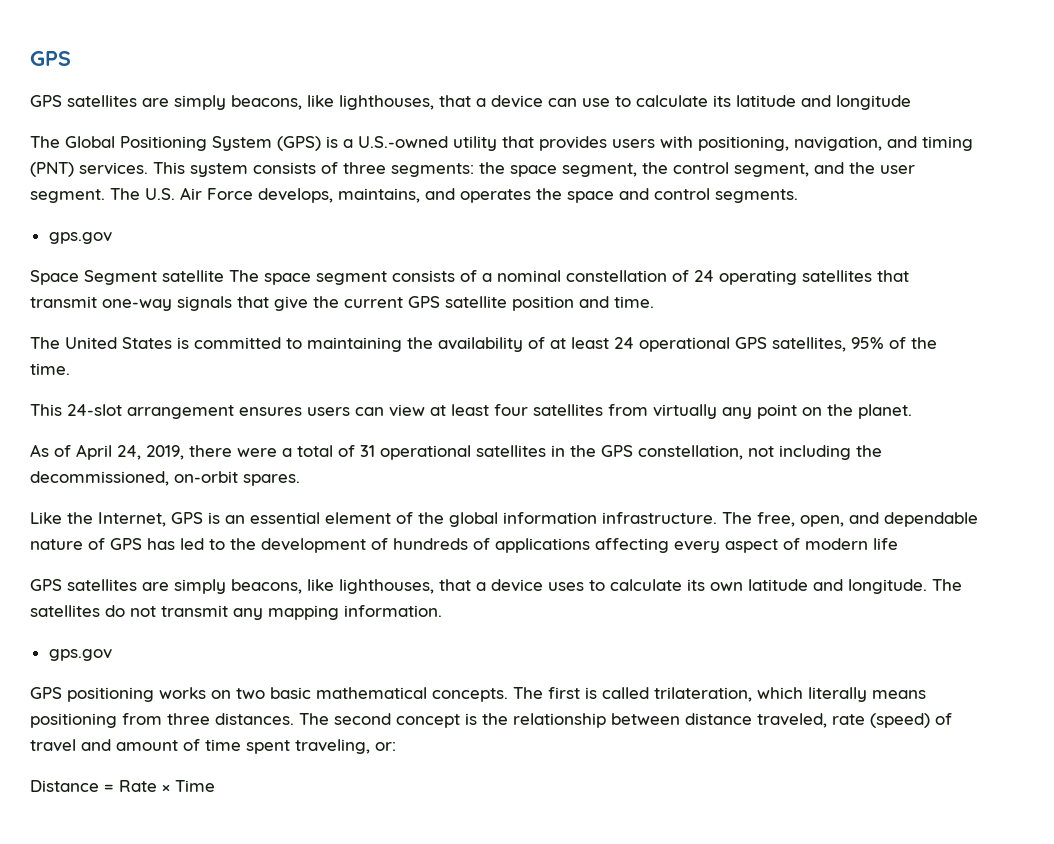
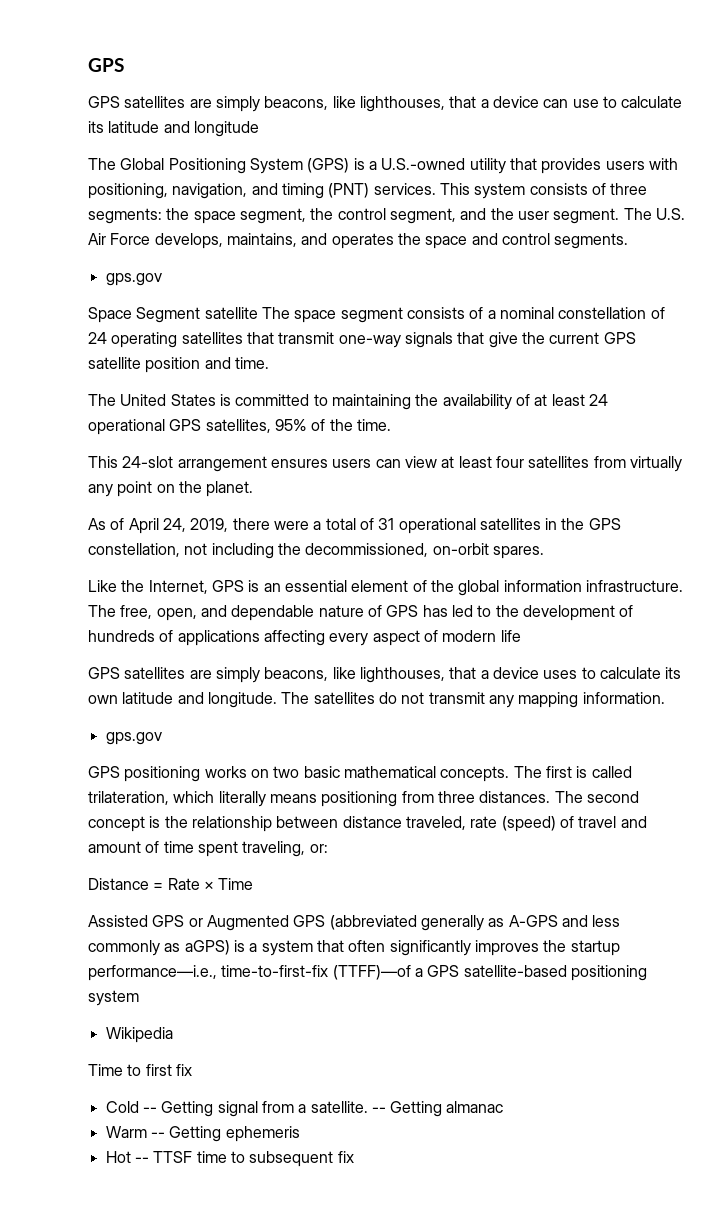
+ Assisted GPS or Augmented GPS (abbreviated generally as A-GPS and less commonly as aGPS) is a system that often significantly improves the startup performance—i.e., time-to-first-fix (TTFF)—of a GPS satellite-based positioning system
+ Wikipedia
+ Time to first fix
+ Cold -- Getting signal from a satellite. -- Getting almanac
+ Warm -- Getting ephemeris
+ Hot -- TTSF time to subsequent fix

